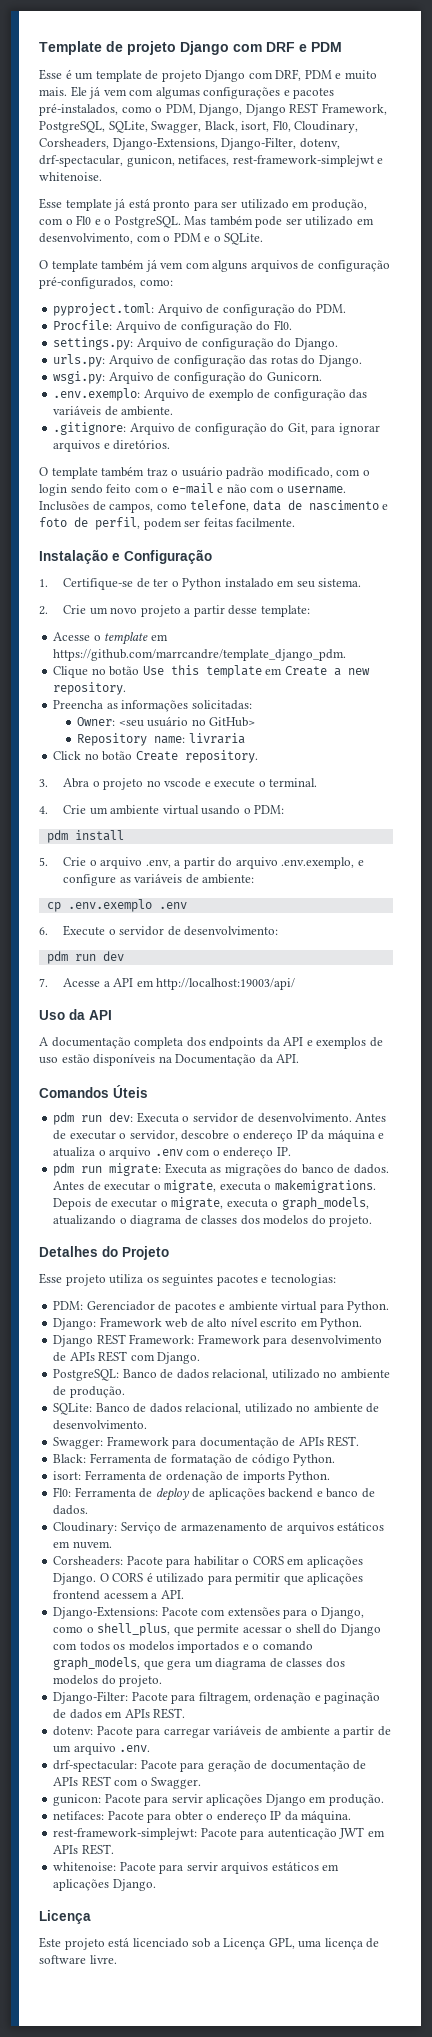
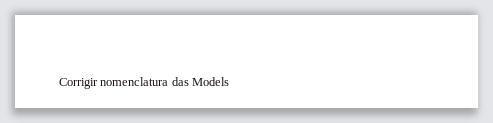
- Template de projeto Django com DRF e PDM
- Esse é um template de projeto Django com DRF, PDM e muito mais. Ele já vem com algumas configurações e pacotes pré-instalados, como o PDM, Django, Django REST Framework, PostgreSQL, SQLite, Swagger, Black, isort, Fl0, Cloudinary, Corsheaders, Django-Extensions, Django-Filter, dotenv, drf-spectacular, gunicon, netifaces, rest-framework-simplejwt e whitenoise.
- Esse template já está pronto para ser utilizado em produção, com o Fl0 e o PostgreSQL. Mas também pode ser utilizado em desenvolvimento, com o PDM e o SQLite.
- O template também já vem com alguns arquivos de configuração pré-configurados, como:
- pyproject.toml: Arquivo de configuração do PDM.
- Procfile: Arquivo de configuração do Fl0.
- settings.py: Arquivo de configuração do Django.
- urls.py: Arquivo de configuração das rotas do Django.
- wsgi.py: Arquivo de configuração do Gunicorn.
- .env.exemplo: Arquivo de exemplo de configuração das variáveis de ambiente.
- .gitignore: Arquivo de configuração do Git, para ignorar arquivos e diretórios.
- O template também traz o usuário padrão modificado, com o login sendo feito com o e-mail e não com o username. Inclusões de campos, como telefone, data de nascimento e foto de perfil, podem ser feitas facilmente.
- Instalação e Configuração
- 1. Certifique-se de ter o Python instalado em seu sistema.
- 2. Crie um novo projeto a partir desse template:
- Acesse o template em https://github.com/marrcandre/template_django_pdm.
- Clique no botão Use this template em Create a new repository.
- Preencha as informações solicitadas:
- Owner: <seu usuário no GitHub>
- Repository name: livraria
- Click no botão Create repository.
- 3. Abra o projeto no vscode e execute o terminal.
- 4. Crie um ambiente virtual usando o PDM:
- pdm install
- 5. Crie o arquivo .env, a partir do arquivo .env.exemplo, e configure as variáveis de ambiente:
- cp .env.exemplo .env
- 6. Execute o servidor de desenvolvimento:
- pdm run dev
- 7. Acesse a API em http://localhost:19003/api/
- Uso da API
- A documentação completa dos endpoints da API e exemplos de uso estão disponíveis na Documentação da API.
- Comandos Úteis
- pdm run dev: Executa o servidor de desenvolvimento. Antes de executar o servidor, descobre o endereço IP da máquina e atualiza o arquivo .env com o endereço IP.
- pdm run migrate: Executa as migrações do banco de dados. Antes de executar o migrate, executa o makemigrations. Depois de executar o migrate, executa o graph_models, atualizando o diagrama de classes dos modelos do projeto.
- Detalhes do Projeto
- Esse projeto utiliza os seguintes pacotes e tecnologias:
- PDM: Gerenciador de pacotes e ambiente virtual para Python.
- Django: Framework web de alto nível escrito em Python.
- Django REST Framework: Framework para desenvolvimento de APIs REST com Django.
- PostgreSQL: Banco de dados relacional, utilizado no ambiente de produção.
- SQLite: Banco de dados relacional, utilizado no ambiente de desenvolvimento.
- Swagger: Framework para documentação de APIs REST.
- Black: Ferramenta de formatação de código Python.
- isort: Ferramenta de ordenação de imports Python.
- Fl0: Ferramenta de deploy de aplicações backend e banco de dados.
- Cloudinary: Serviço de armazenamento de arquivos estáticos em nuvem.
- Corsheaders: Pacote para habilitar o CORS em aplicações Django. O CORS é utilizado para permitir que aplicações frontend acessem a API.
- Django-Extensions: Pacote com extensões para o Django, como o shell_plus, que permite acessar o shell do Django com todos os modelos importados e o comando graph_models, que gera um diagrama de classes dos modelos do projeto.
- Django-Filter: Pacote para filtragem, ordenação e paginação de dados em APIs REST.
- dotenv: Pacote para carregar variáveis de ambiente a partir de um arquivo .env.
- drf-spectacular: Pacote para geração de documentação de APIs REST com o Swagger.
- gunicon: Pacote para servir aplicações Django em produção.
- netifaces: Pacote para obter o endereço IP da máquina.
- rest-framework-simplejwt: Pacote para autenticação JWT em APIs REST.
- whitenoise: Pacote para servir arquivos estáticos em aplicações Django.
- Licença
- Este projeto está licenciado sob a Licença GPL, uma licença de software livre.
+ Corrigir nomenclatura das Models

